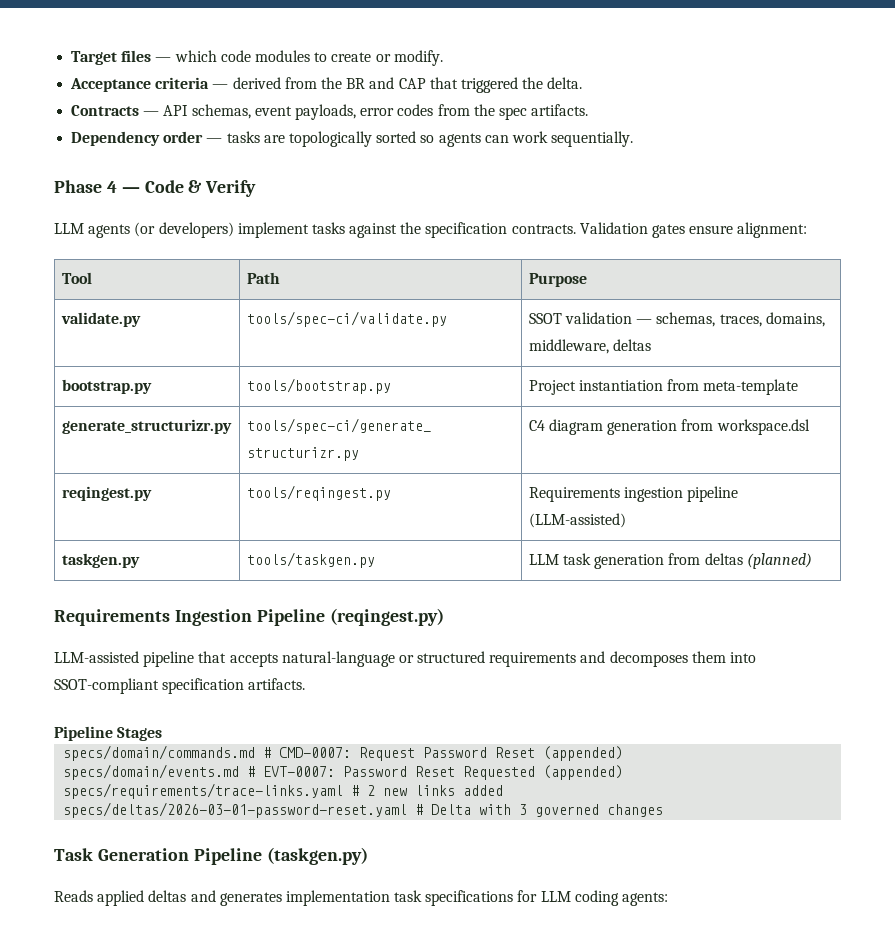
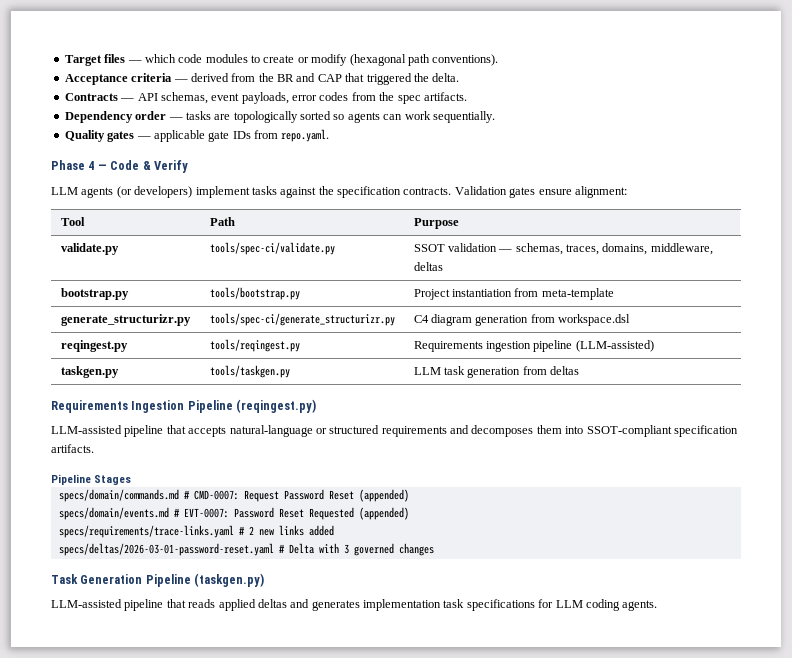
- Target files — which code modules to create or modify.
+ Target files — which code modules to create or modify (hexagonal path conventions).
+ Quality gates — applicable gate IDs from repo.yaml.
- taskgen.py | tools/taskgen.py | LLM task generation from deltas (planned)
+ taskgen.py | tools/taskgen.py | LLM task generation from deltas
- Reads applied deltas and generates implementation task specifications for LLM coding agents:
+ LLM-assisted pipeline that reads applied deltas and generates implementation task specifications for LLM coding agents.

